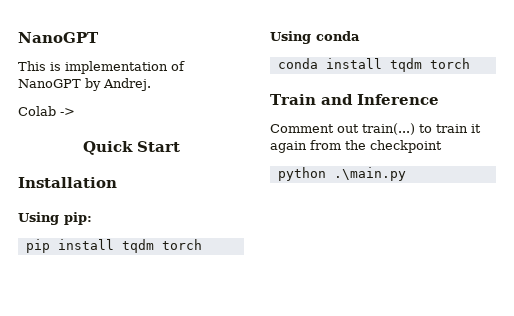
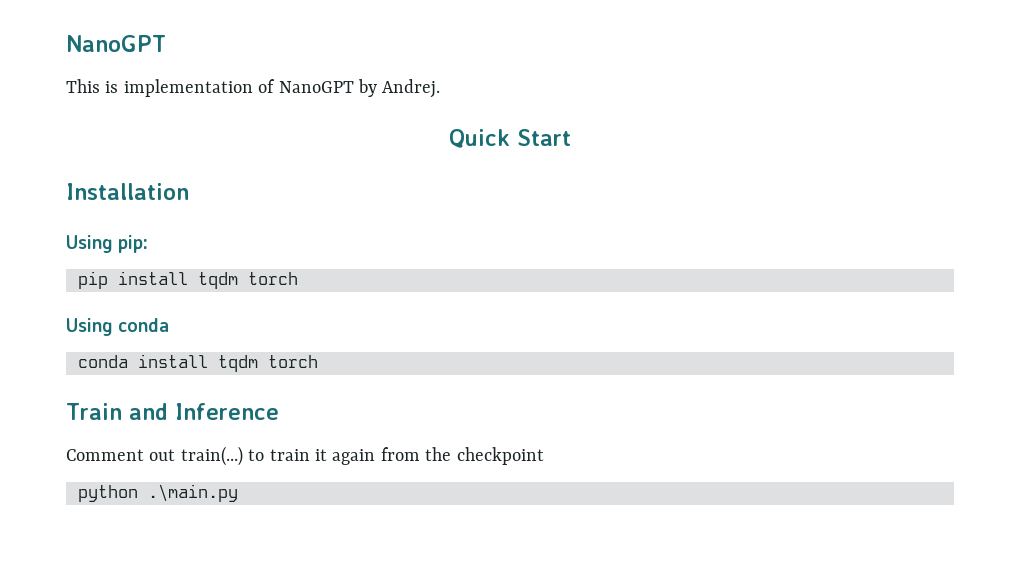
- Colab ->

